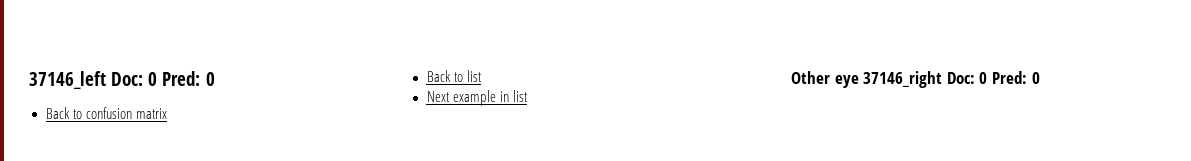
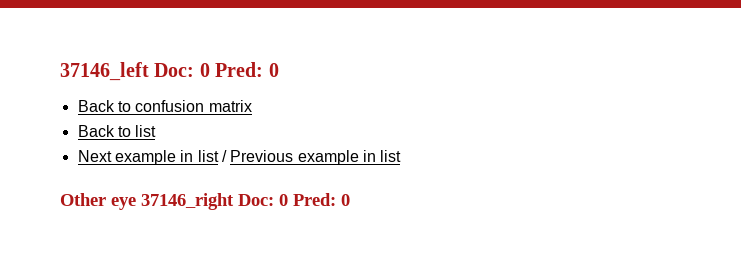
- Next example in list
+ Next example in list / Previous example in list

